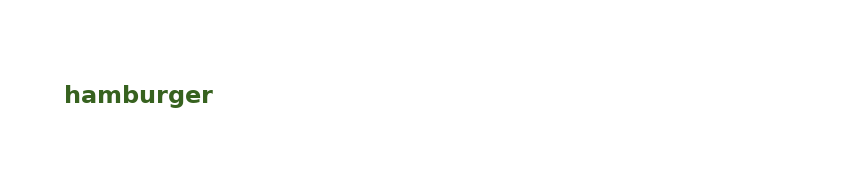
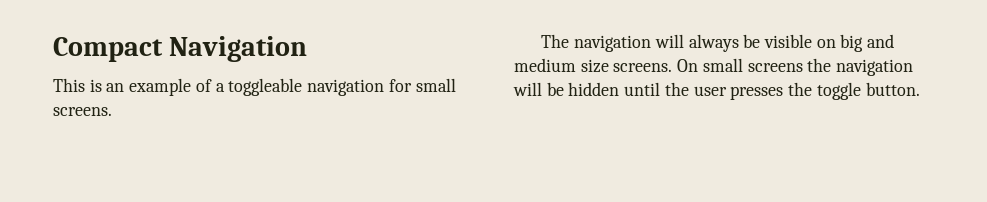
- hamburger
+ Compact Navigation
+ This is an example of a toggleable navigation for small screens.
+ The navigation will always be visible on big and medium size screens. On small screens the navigation will be hidden until the user presses the toggle button.

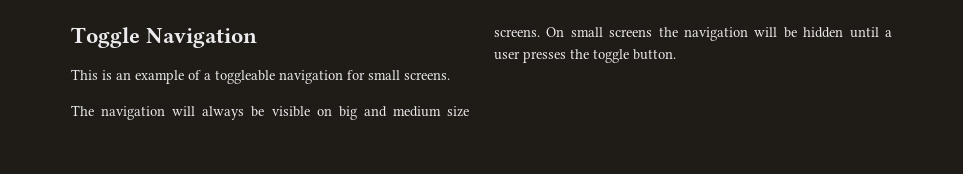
- Compact Navigation
+ Toggle Navigation
- On small screens the navigation will be hidden until the user presses the toggle button.
+ On small screens the navigation will be hidden until a user presses the toggle button.

